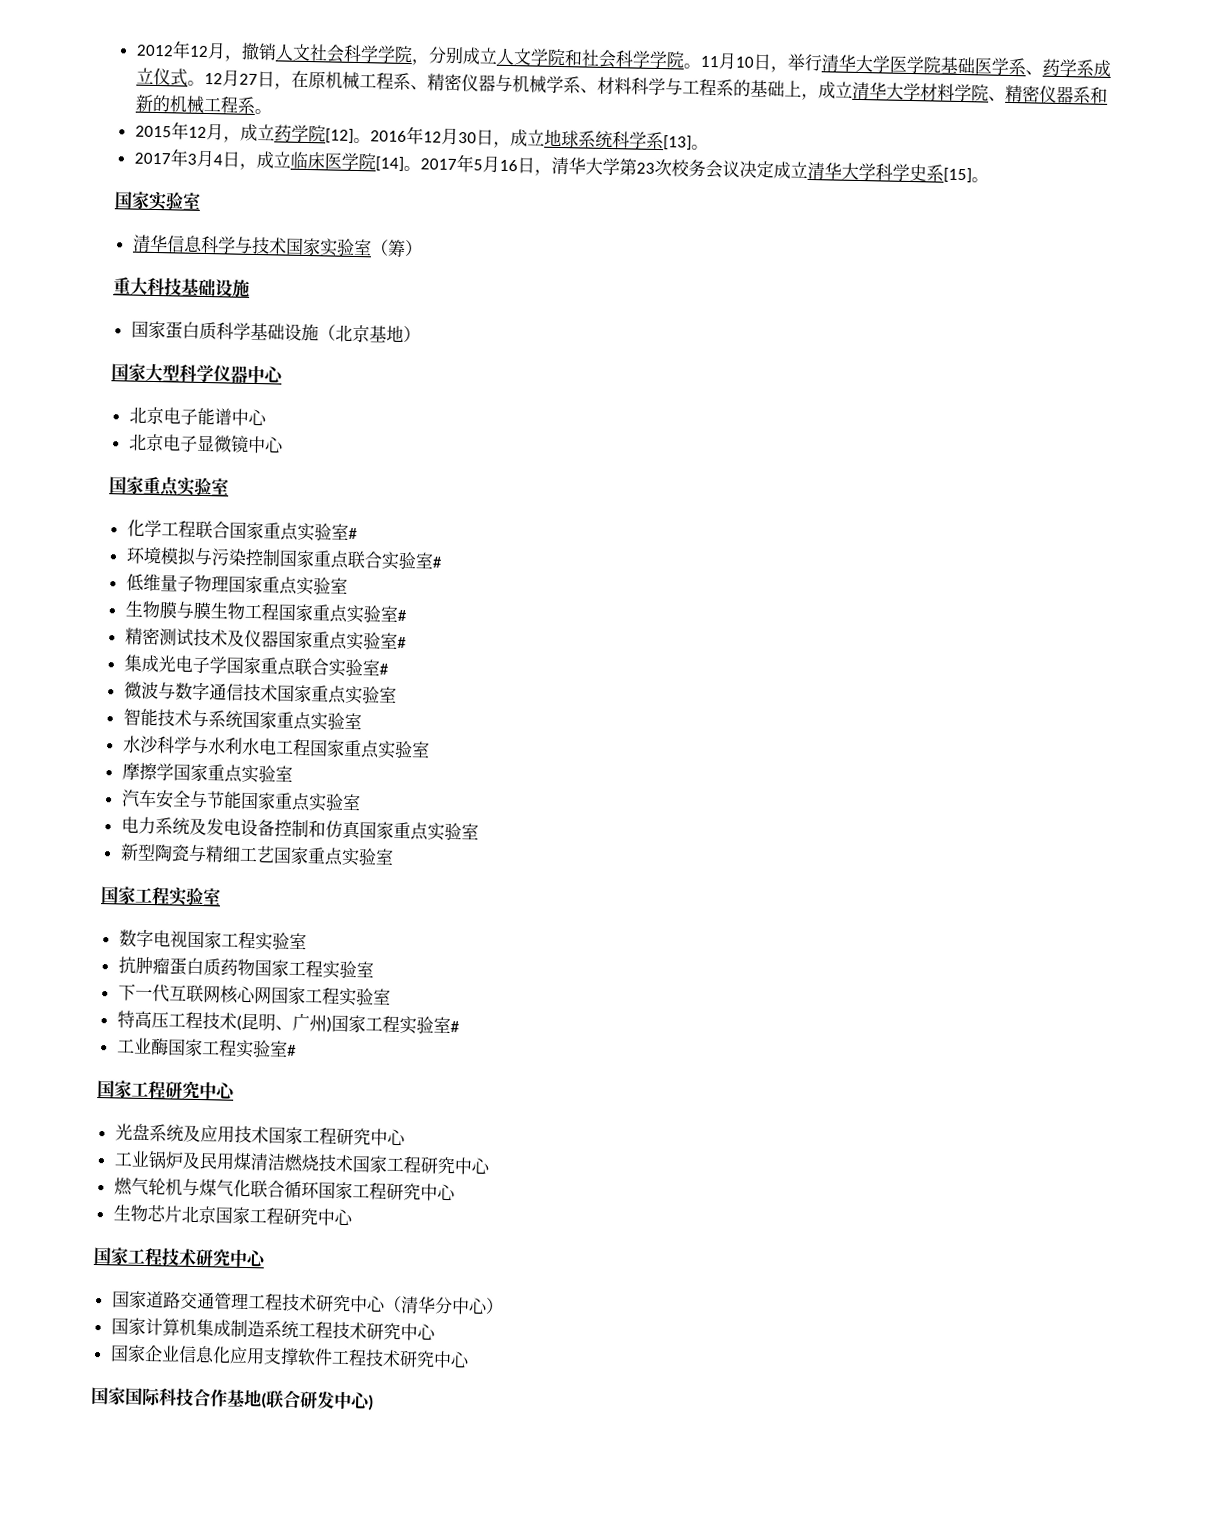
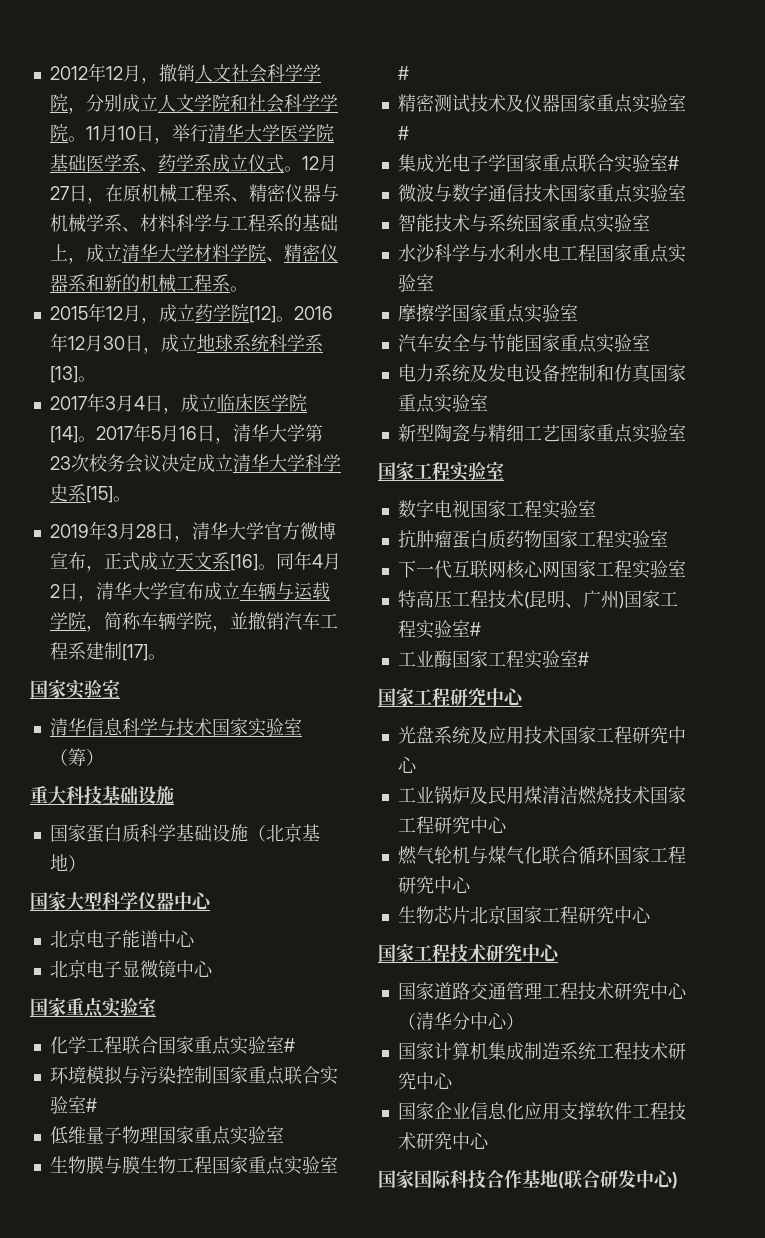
+ 2019年3月28日，清华大学官方微博宣布，正式成立天文系[16]。同年4月2日，清华大学宣布成立车辆与运载学院，简称车辆学院，並撤销汽车工程系建制[17]。

